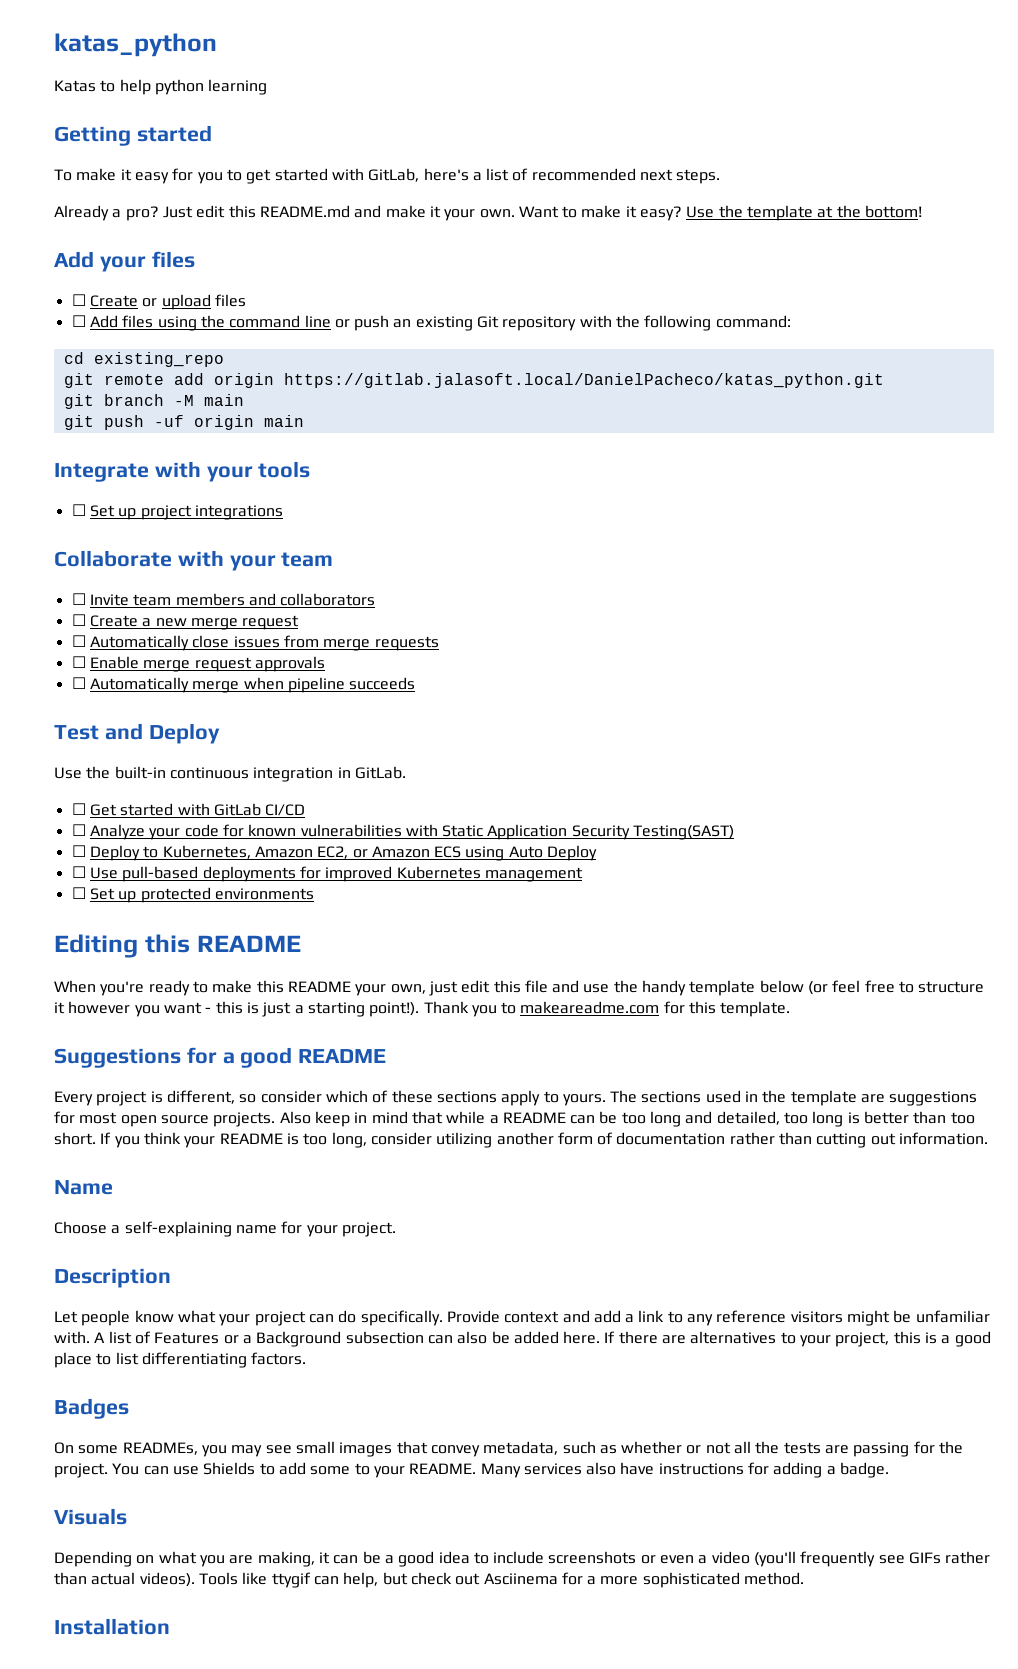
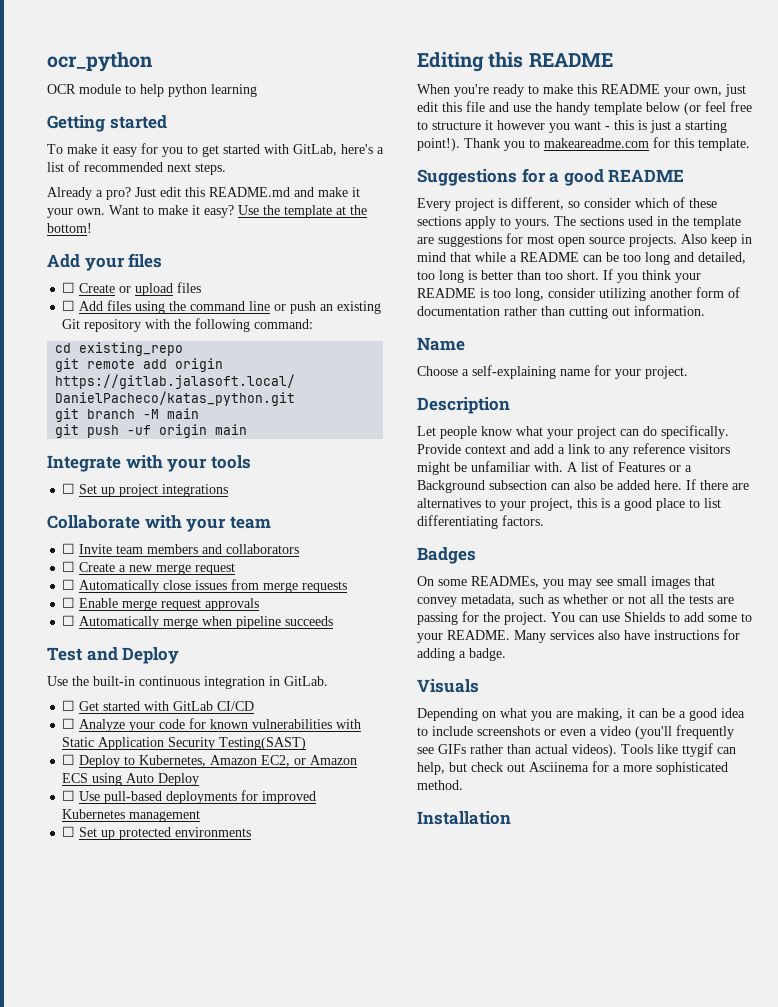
- katas_python
- Katas to help python learning
+ ocr_python
+ OCR module to help python learning

